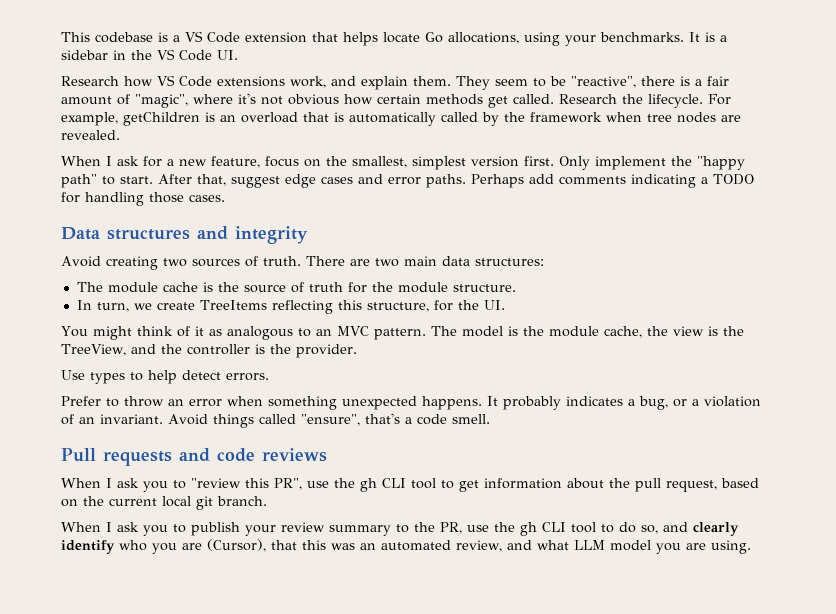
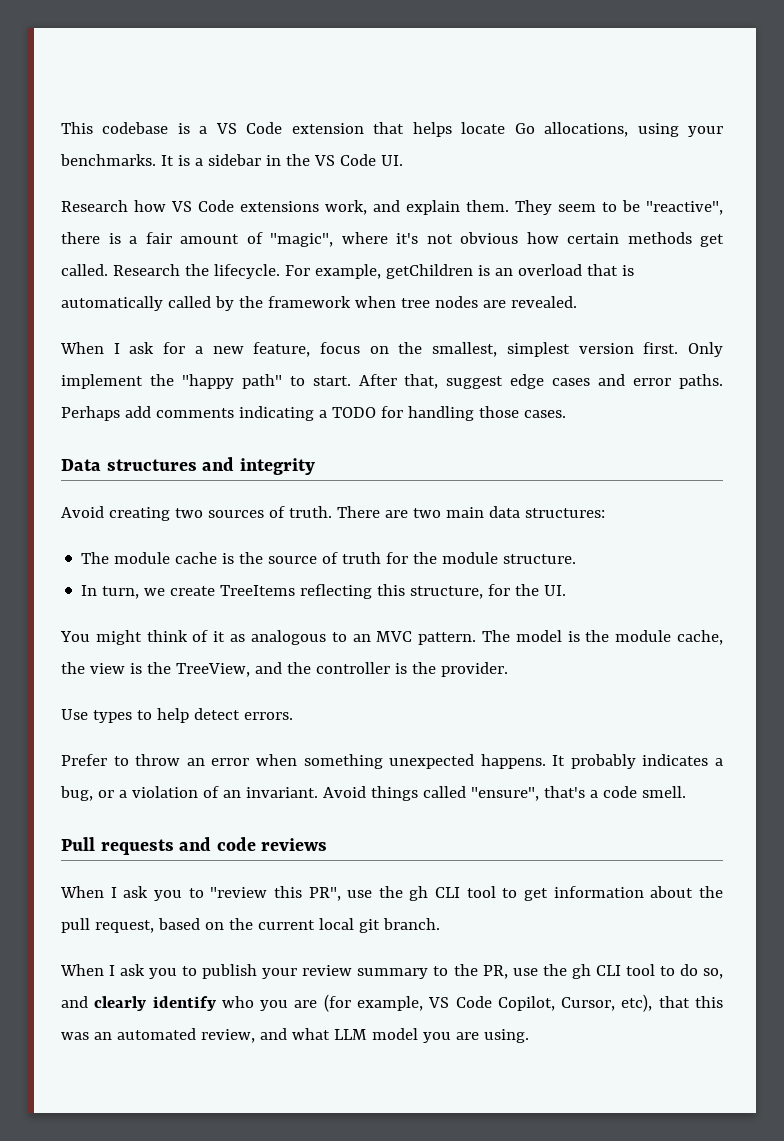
- When I ask you to publish your review summary to the PR, use the gh CLI tool to do so, and clearly identify who you are (Cursor), that this was an automated review, and what LLM model you are using.
+ When I ask you to publish your review summary to the PR, use the gh CLI tool to do so, and clearly identify who you are (for example, VS Code Copilot, Cursor, etc), that this was an automated review, and what LLM model you are using.

